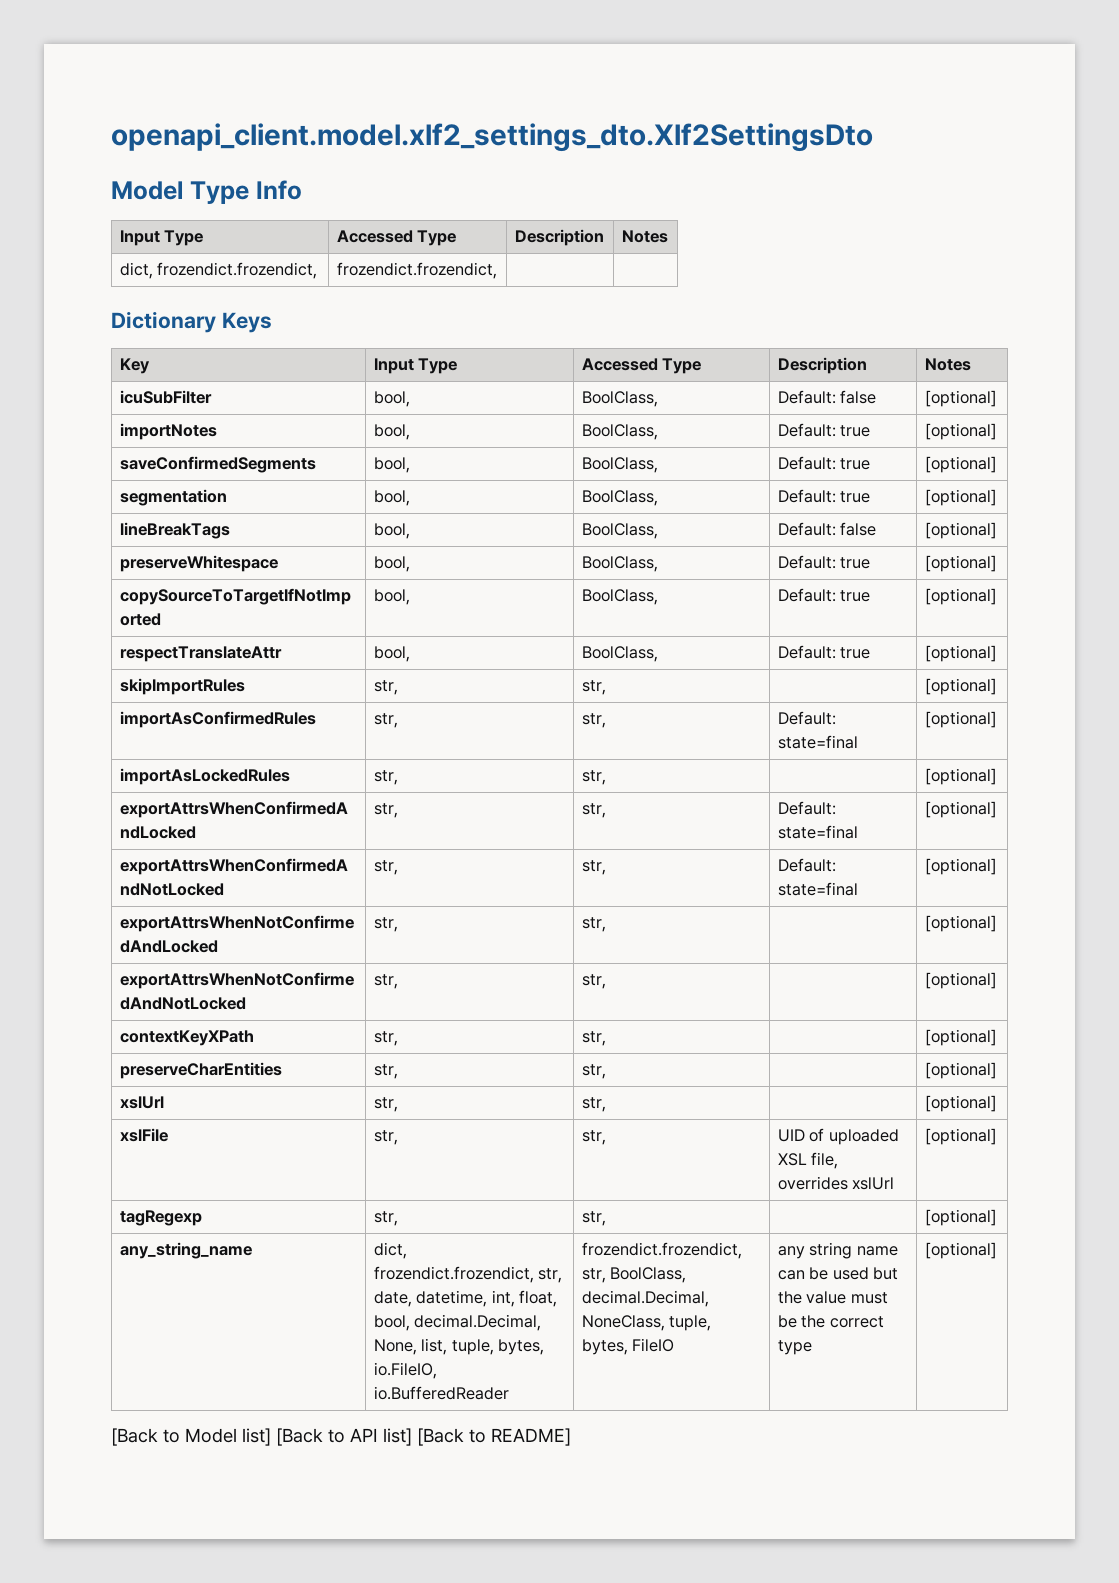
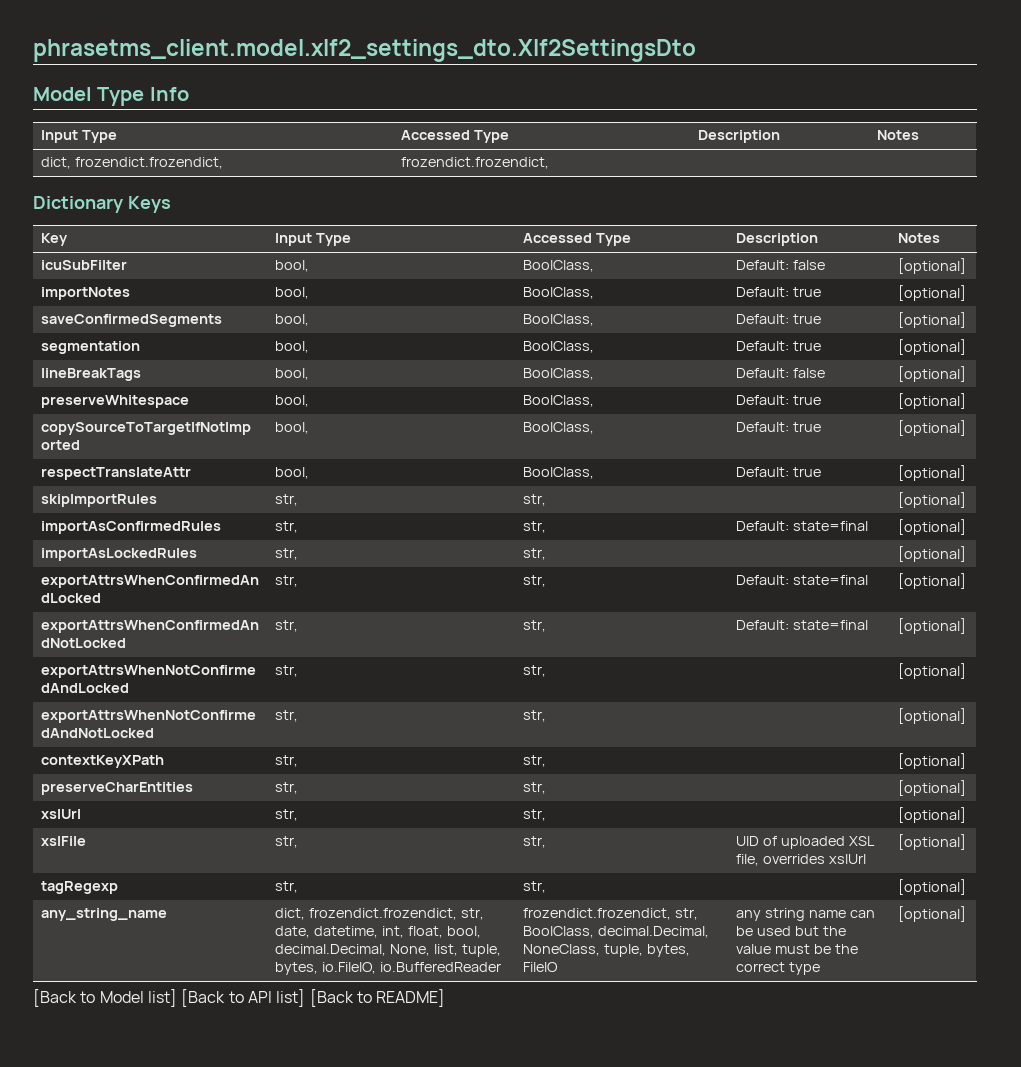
- openapi_client.model.xlf2_settings_dto.Xlf2SettingsDto
+ phrasetms_client.model.xlf2_settings_dto.Xlf2SettingsDto

